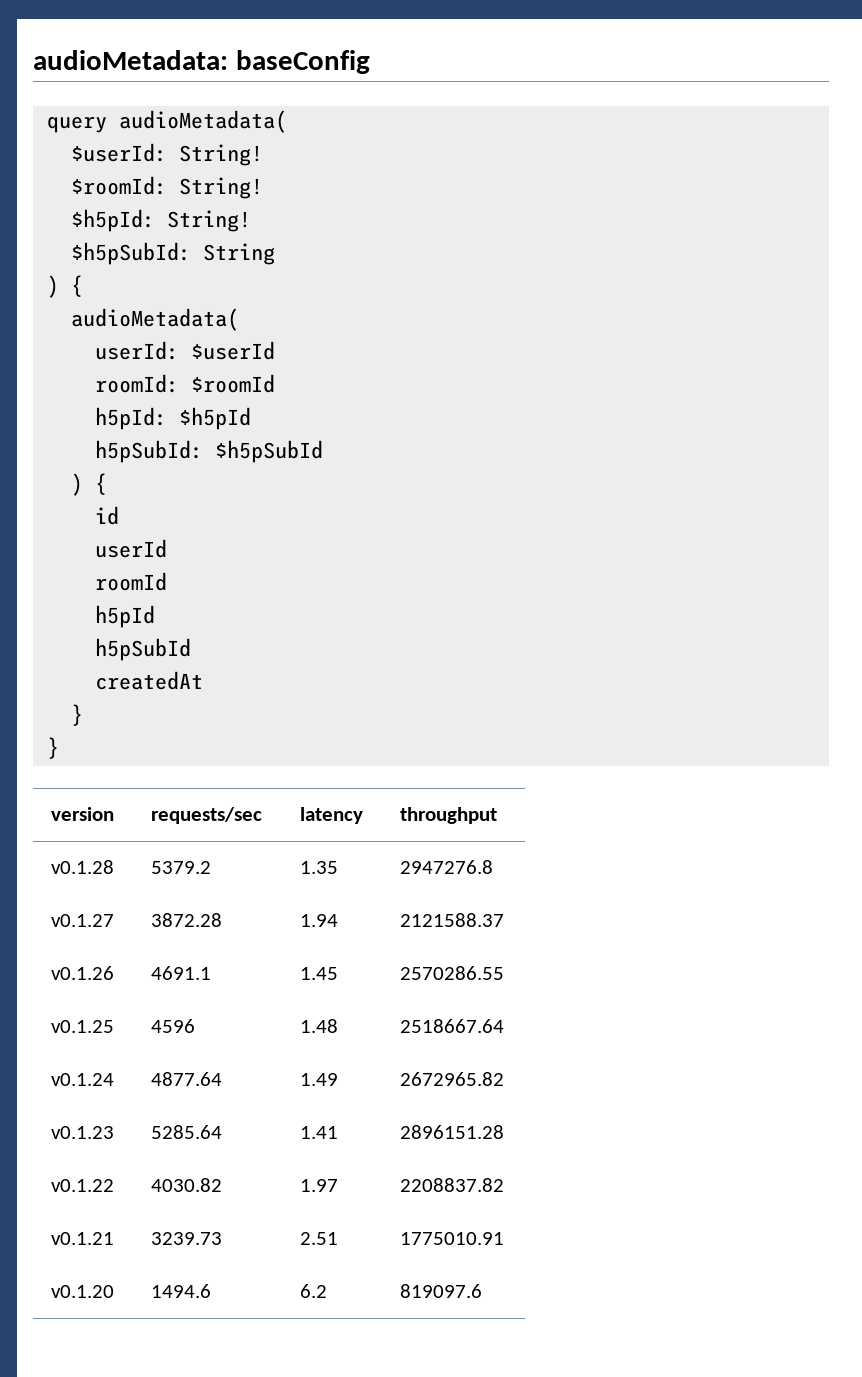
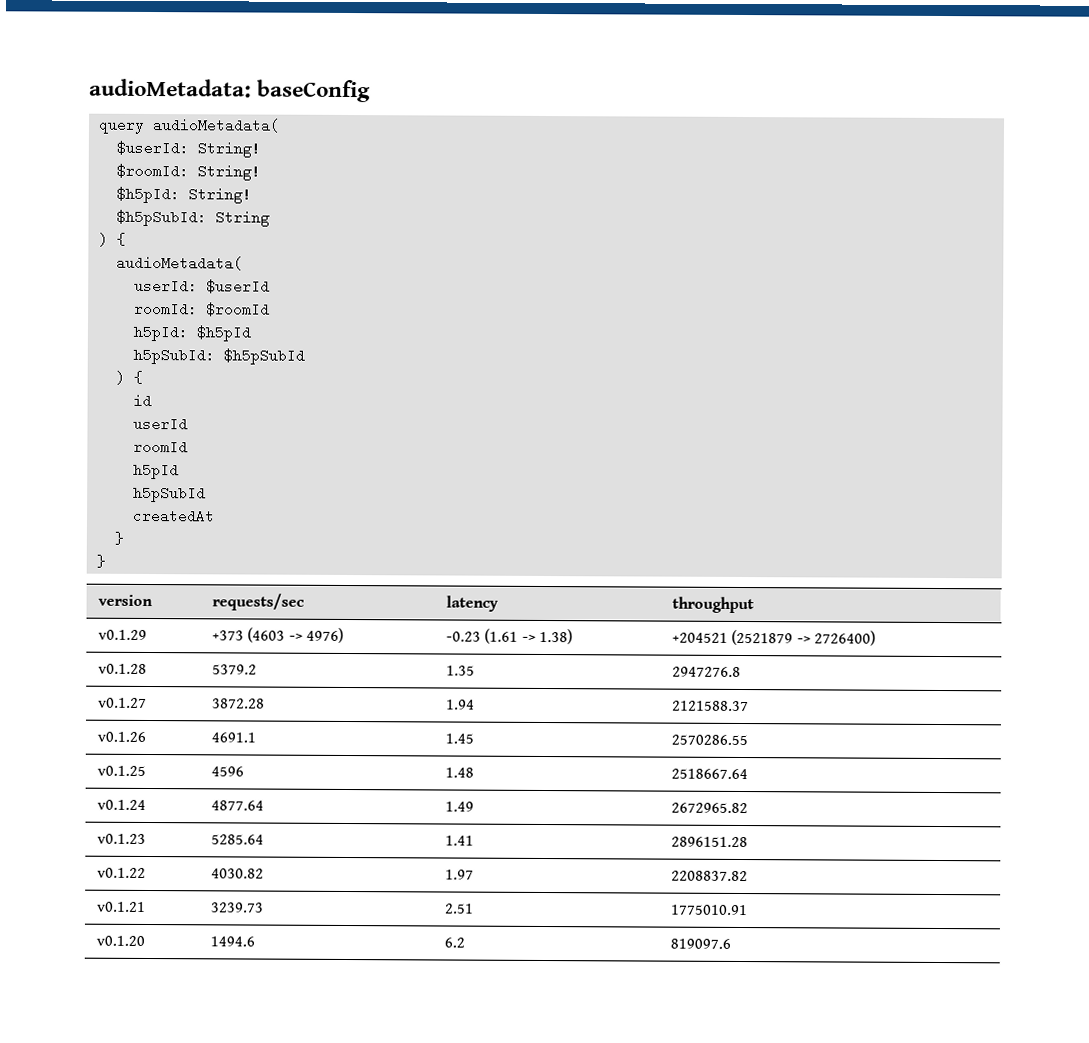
+ v0.1.29 | +373 (4603 -> 4976) | -0.23 (1.61 -> 1.38) | +204521 (2521879 -> 2726400)

